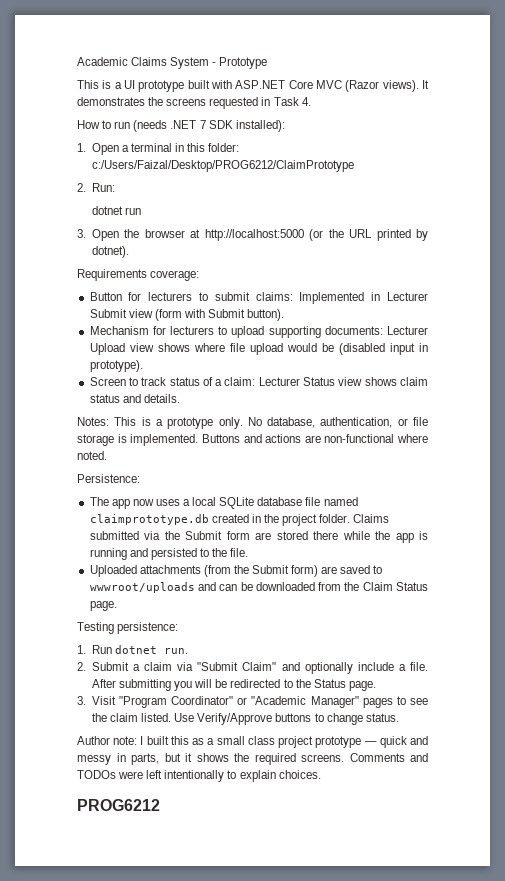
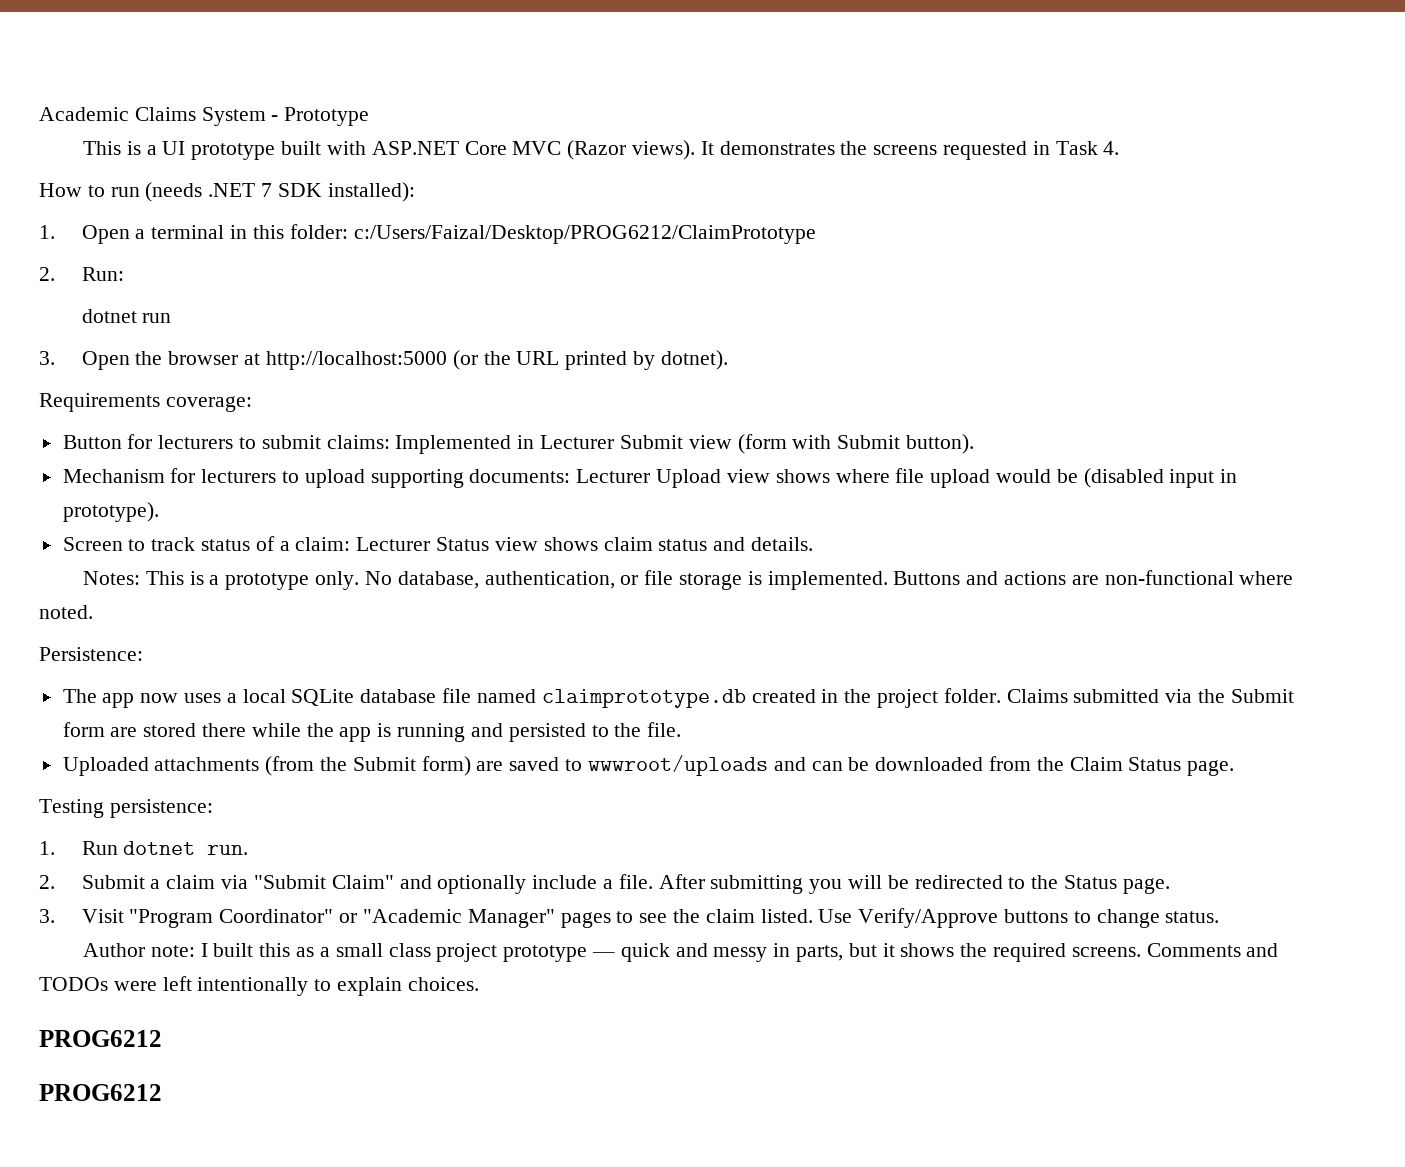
  Comments and TODOs were left intentionally to explain choices.
+ PROG6212

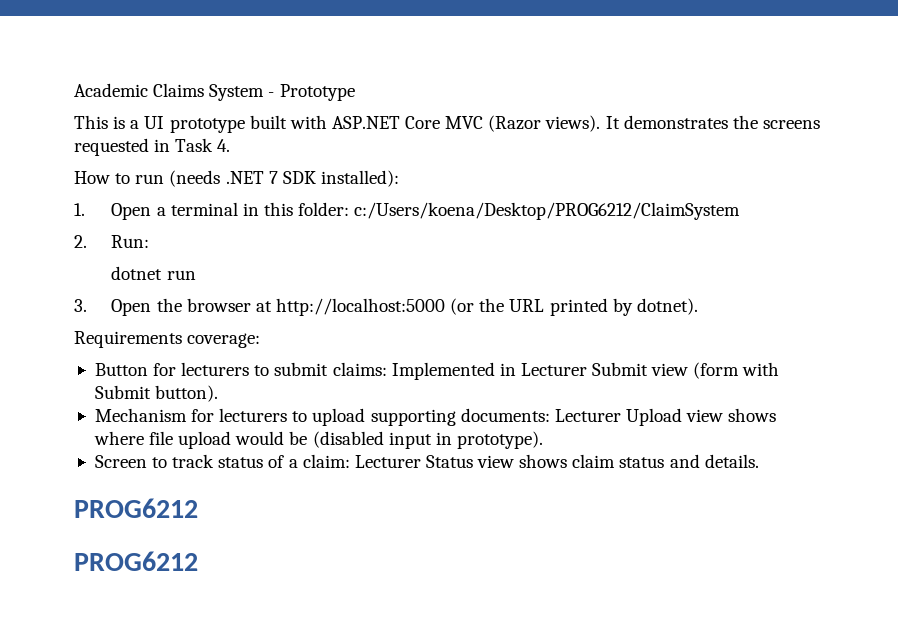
- 1. Open a terminal in this folder: c:/Users/Faizal/Desktop/PROG6212/ClaimPrototype
+ 1. Open a terminal in this folder: c:/Users/koena/Desktop/PROG6212/ClaimSystem
- Notes: This is a prototype only. No database, authentication, or file storage is implemented. Buttons and actions are non-functional where noted.
- Persistence:
- The app now uses a local SQLite database file named claimprototype.db created in the project folder. Claims submitted via the Submit form are stored there while the app is running and persisted to the file.
- Uploaded attachments (from the Submit form) are saved to wwwroot/uploads and can be downloaded from the Claim Status page.
- Testing persistence:
- 1. Run dotnet run.
- 2. Submit a claim via "Submit Claim" and optionally include a file. After submitting you will be redirected to the Status page.
- 3. Visit "Program Coordinator" or "Academic Manager" pages to see the claim listed. Use Verify/Approve buttons to change status.
- Author note: I built this as a small class project prototype — quick and messy in parts, but it shows the required screens. Comments and TODOs were left intentionally to explain choices.

